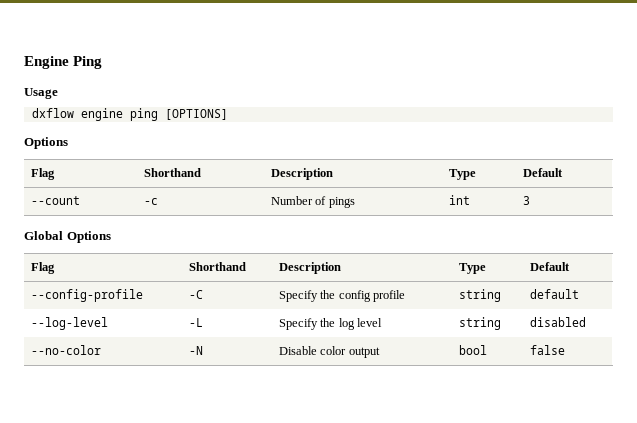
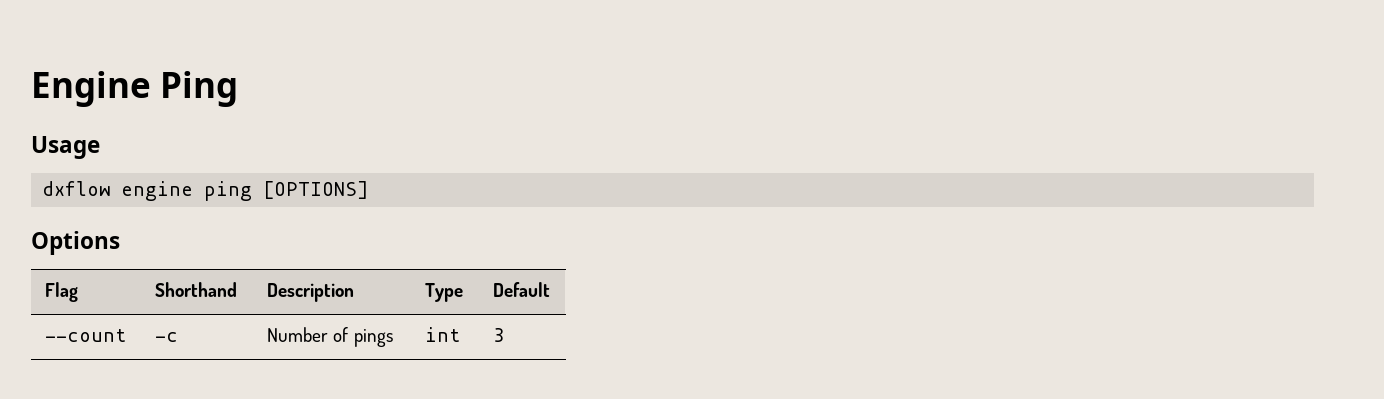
- Global Options
- Flag | Shorthand | Description | Type | Default
- --config-profile | -C | Specify the config profile | string | default
- --log-level | -L | Specify the log level | string | disabled
- --no-color | -N | Disable color output | bool | false

